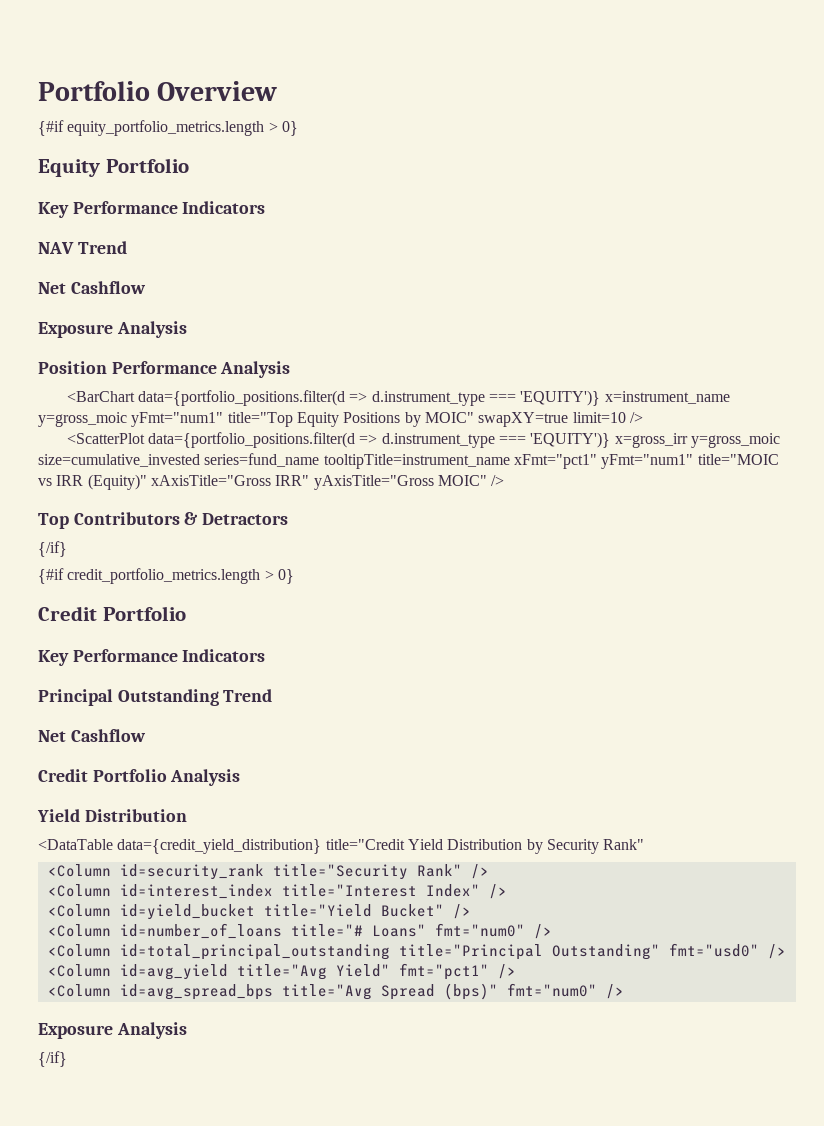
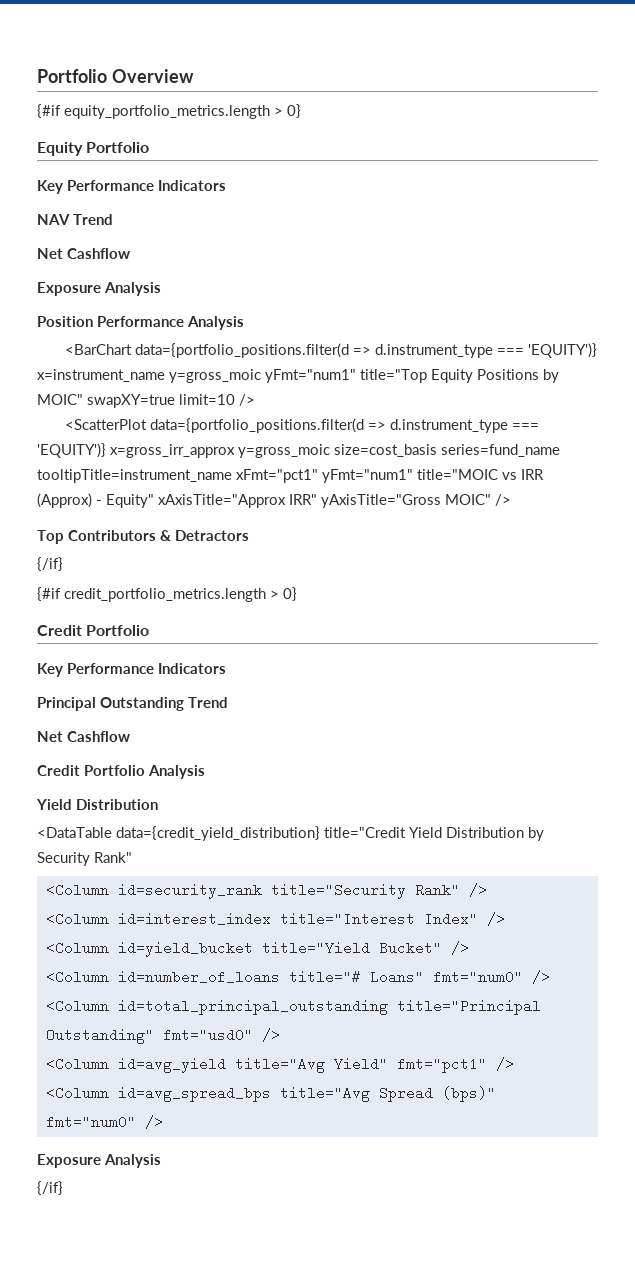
- <ScatterPlot data={portfolio_positions.filter(d => d.instrument_type === 'EQUITY')} x=gross_irr y=gross_moic size=cumulative_invested series=fund_name tooltipTitle=instrument_name xFmt="pct1" yFmt="num1" title="MOIC vs IRR (Equity)" xAxisTitle="Gross IRR" yAxisTitle="Gross MOIC" />
+ <ScatterPlot data={portfolio_positions.filter(d => d.instrument_type === 'EQUITY')} x=gross_irr_approx y=gross_moic size=cost_basis series=fund_name tooltipTitle=instrument_name xFmt="pct1" yFmt="num1" title="MOIC vs IRR (Approx) - Equity" xAxisTitle="Approx IRR" yAxisTitle="Gross MOIC" />

